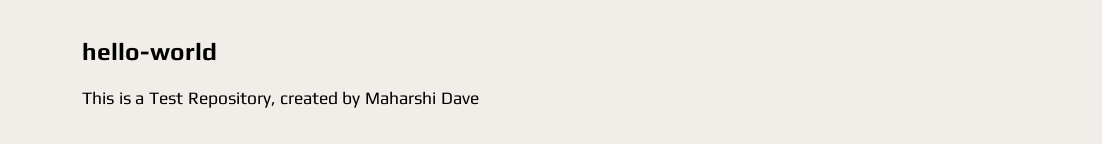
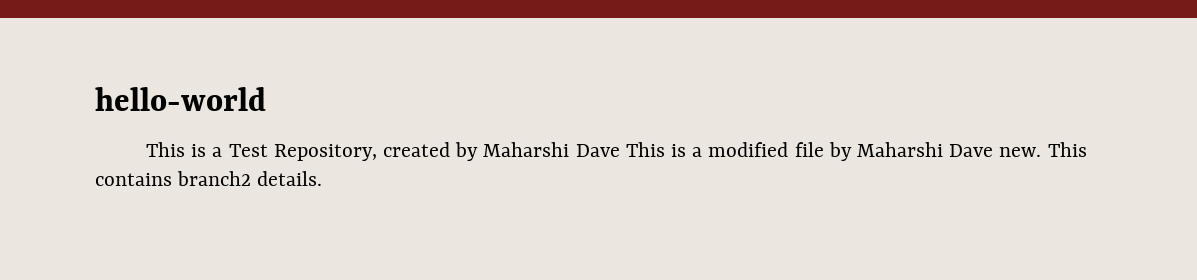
- This is a Test Repository, created by Maharshi Dave
+ This is a Test Repository, created by Maharshi Dave This is a modified file by Maharshi Dave new. This contains branch2 details.

